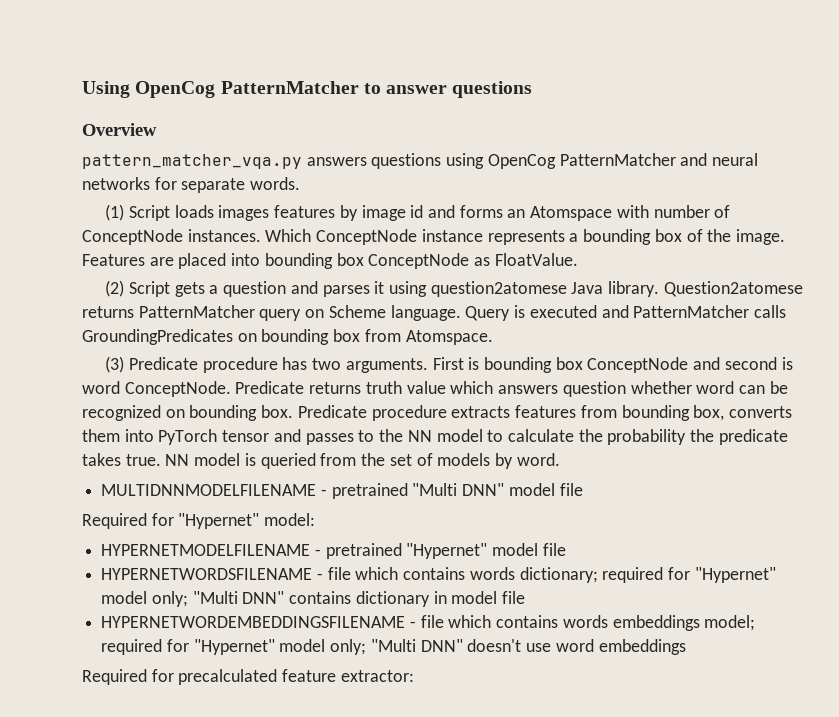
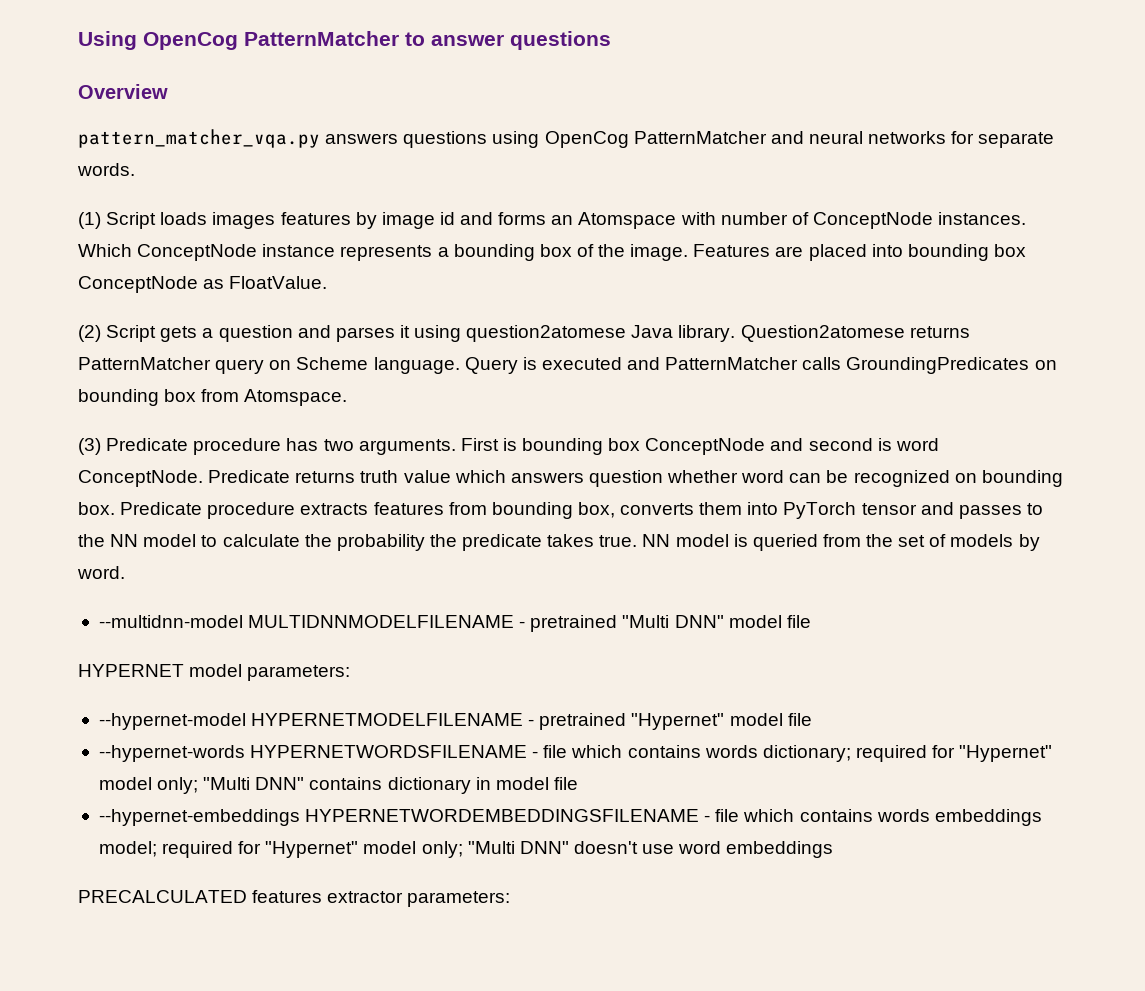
- MULTIDNNMODELFILENAME - pretrained "Multi DNN" model file
+ --multidnn-model MULTIDNNMODELFILENAME - pretrained "Multi DNN" model file
- Required for "Hypernet" model:
- HYPERNETMODELFILENAME - pretrained "Hypernet" model file
+ HYPERNET model parameters:
+ --hypernet-model HYPERNETMODELFILENAME - pretrained "Hypernet" model file
- HYPERNETWORDSFILENAME - file which contains words dictionary; required for "Hypernet" model only; "Multi DNN" contains dictionary in model file
+ --hypernet-words HYPERNETWORDSFILENAME - file which contains words dictionary; required for "Hypernet" model only; "Multi DNN" contains dictionary in model file
- HYPERNETWORDEMBEDDINGSFILENAME - file which contains words embeddings model; required for "Hypernet" model only; "Multi DNN" doesn't use word embeddings
+ --hypernet-embeddings HYPERNETWORDEMBEDDINGSFILENAME - file which contains words embeddings model; required for "Hypernet" model only; "Multi DNN" doesn't use word embeddings
- Required for precalculated feature extractor:
+ PRECALCULATED features extractor parameters:

